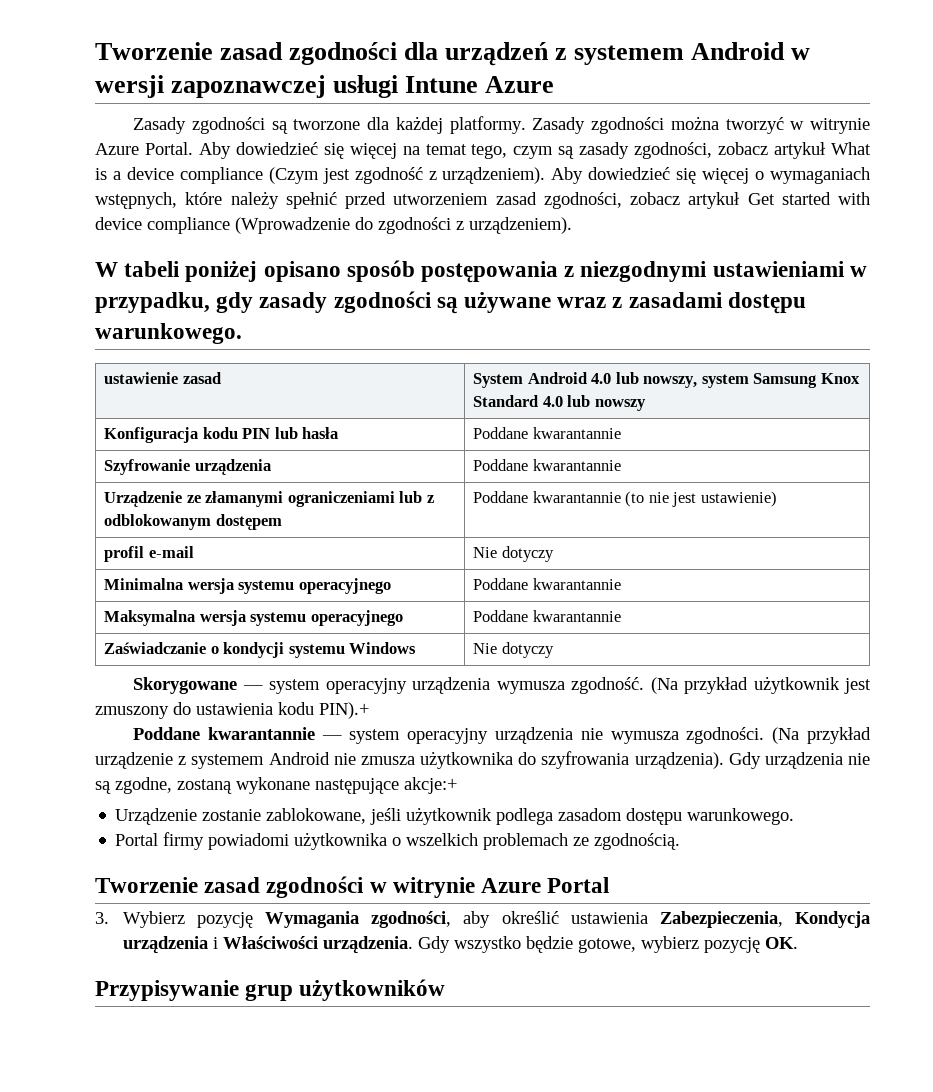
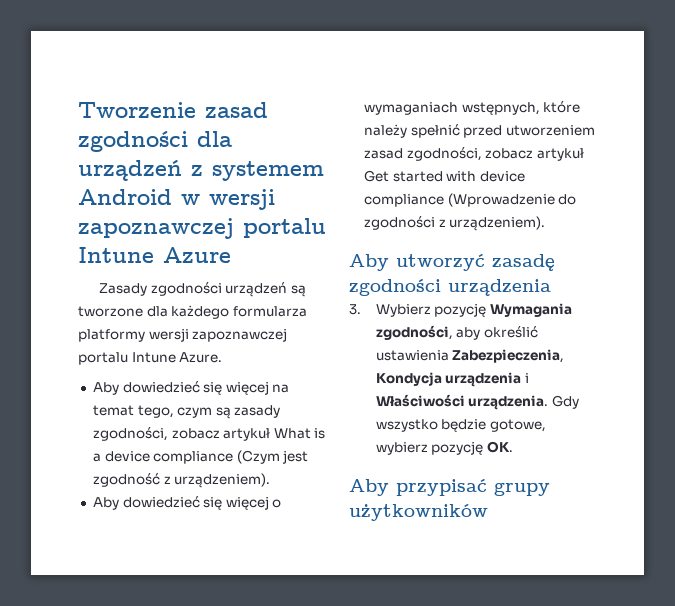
- Tworzenie zasad zgodności dla urządzeń z systemem Android w wersji zapoznawczej usługi Intune Azure
+ Tworzenie zasad zgodności dla urządzeń z systemem Android w wersji zapoznawczej portalu Intune Azure
- Zasady zgodności są tworzone dla każdej platformy. Zasady zgodności można tworzyć w witrynie Azure Portal. Aby dowiedzieć się więcej na temat tego, czym są zasady zgodności, zobacz artykuł What is a device compliance (Czym jest zgodność z urządzeniem). Aby dowiedzieć się więcej o wymaganiach wstępnych, które należy spełnić przed utworzeniem zasad zgodności, zobacz artykuł Get started with device compliance (Wprowadzenie do zgodności z urządzeniem).
+ Zasady zgodności urządzeń są tworzone dla każdego formularza platformy wersji zapoznawczej portalu Intune Azure.
+ Aby dowiedzieć się więcej na temat tego, czym są zasady zgodności, zobacz artykuł What is a device compliance (Czym jest zgodność z urządzeniem).
+ Aby dowiedzieć się więcej o wymaganiach wstępnych, które należy spełnić przed utworzeniem zasad zgodności, zobacz artykuł Get started with device compliance (Wprowadzenie do zgodności z urządzeniem).
- W tabeli poniżej opisano sposób postępowania z niezgodnymi ustawieniami w przypadku, gdy zasady zgodności są używane wraz z zasadami dostępu warunkowego.
- ustawienie zasad | System Android 4.0 lub nowszy, system Samsung Knox Standard 4.0 lub nowszy
- Konfiguracja kodu PIN lub hasła | Poddane kwarantannie
- Szyfrowanie urządzenia | Poddane kwarantannie
- Urządzenie ze złamanymi ograniczeniami lub z odblokowanym dostępem | Poddane kwarantannie (to nie jest ustawienie)
- profil e-mail | Nie dotyczy
- Minimalna wersja systemu operacyjnego | Poddane kwarantannie
- Maksymalna wersja systemu operacyjnego | Poddane kwarantannie
- Zaświadczanie o kondycji systemu Windows | Nie dotyczy
- Skorygowane — system operacyjny urządzenia wymusza zgodność. (Na przykład użytkownik jest zmuszony do ustawienia kodu PIN).+
- Poddane kwarantannie — system operacyjny urządzenia nie wymusza zgodności. (Na przykład urządzenie z systemem Android nie zmusza użytkownika do szyfrowania urządzenia). Gdy urządzenia nie są zgodne, zostaną wykonane następujące akcje:+
- Urządzenie zostanie zablokowane, jeśli użytkownik podlega zasadom dostępu warunkowego.
- Portal firmy powiadomi użytkownika o wszelkich problemach ze zgodnością.
- Tworzenie zasad zgodności w witrynie Azure Portal
+ Aby utworzyć zasadę zgodności urządzenia
- Przypisywanie grup użytkowników
+ Aby przypisać grupy użytkowników

